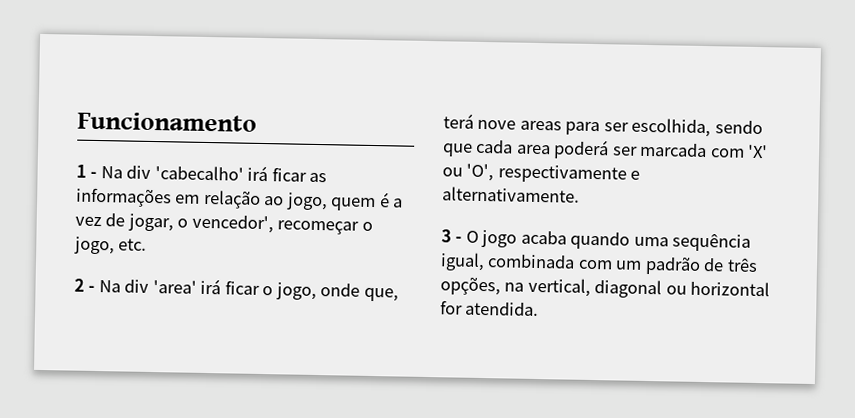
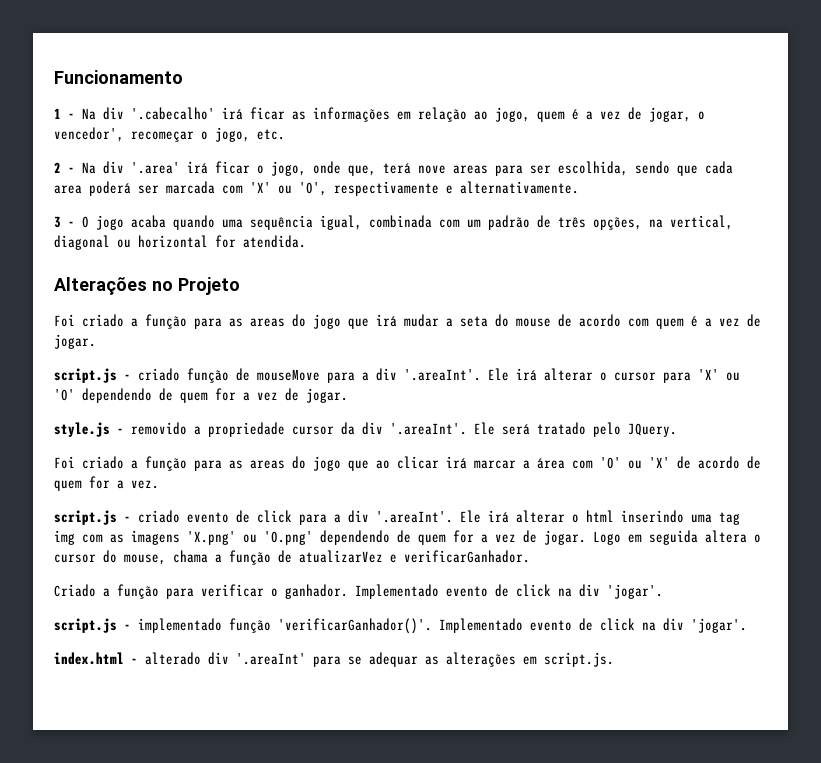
- 1 - Na div 'cabecalho' irá ficar as informações em relação ao jogo, quem é a vez de jogar, o vencedor', recomeçar o jogo, etc.
+ 1 - Na div '.cabecalho' irá ficar as informações em relação ao jogo, quem é a vez de jogar, o vencedor', recomeçar o jogo, etc.
- 2 - Na div 'area' irá ficar o jogo, onde que, terá nove areas para ser escolhida, sendo que cada area poderá ser marcada com 'X' ou 'O', respectivamente e alternativamente.
+ 2 - Na div '.area' irá ficar o jogo, onde que, terá nove areas para ser escolhida, sendo que cada area poderá ser marcada com 'X' ou 'O', respectivamente e alternativamente.
+ Alterações no Projeto
+ Foi criado a função para as areas do jogo que irá mudar a seta do mouse de acordo com quem é a vez de jogar.
+ script.js - criado função de mouseMove para a div '.areaInt'. Ele irá alterar o cursor para 'X' ou 'O' dependendo de quem for a vez de jogar.
+ style.js - removido a propriedade cursor da div '.areaInt'. Ele será tratado pelo JQuery.
+ Foi criado a função para as areas do jogo que ao clicar irá marcar a área com 'O' ou 'X' de acordo de quem for a vez.
+ script.js - criado evento de click para a div '.areaInt'. Ele irá alterar o html inserindo uma tag img com as imagens 'X.png' ou 'O.png' dependendo de quem for a vez de jogar. Logo em seguida altera o cursor do mouse, chama a função de atualizarVez e verificarGanhador.
+ Criado a função para verificar o ganhador. Implementado evento de click na div 'jogar'.
+ script.js - implementado função 'verificarGanhador()'. Implementado evento de click na div 'jogar'.
+ index.html - alterado div '.areaInt' para se adequar as alterações em script.js.

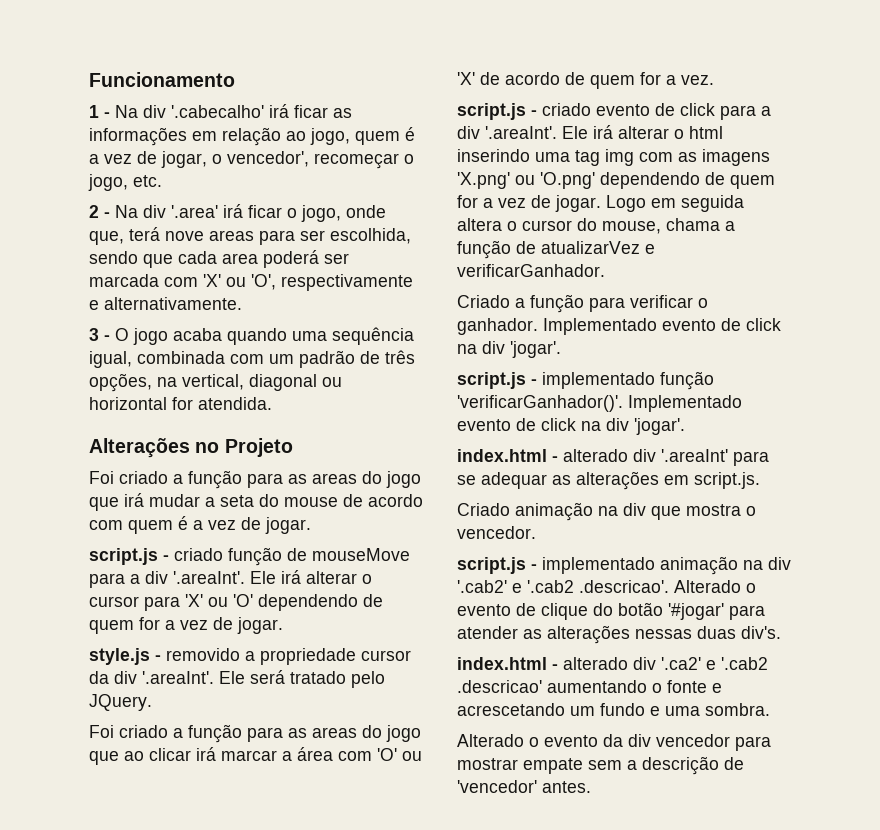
+ Criado animação na div que mostra o vencedor.
+ script.js - implementado animação na div '.cab2' e '.cab2 .descricao'. Alterado o evento de clique do botão '#jogar' para atender as alterações nessas duas div's.
+ index.html - alterado div '.ca2' e '.cab2 .descricao' aumentando o fonte e acrescetando um fundo e uma sombra.
+ Alterado o evento da div vencedor para mostrar empate sem a descrição de 'vencedor' antes.

